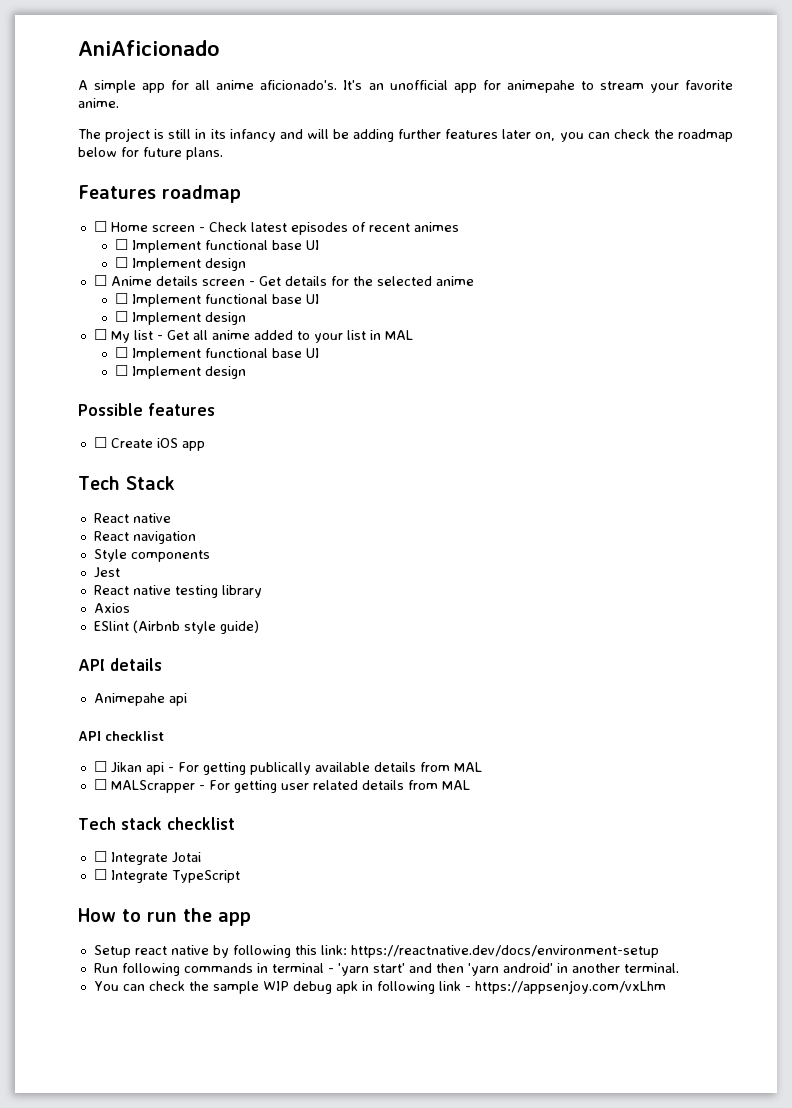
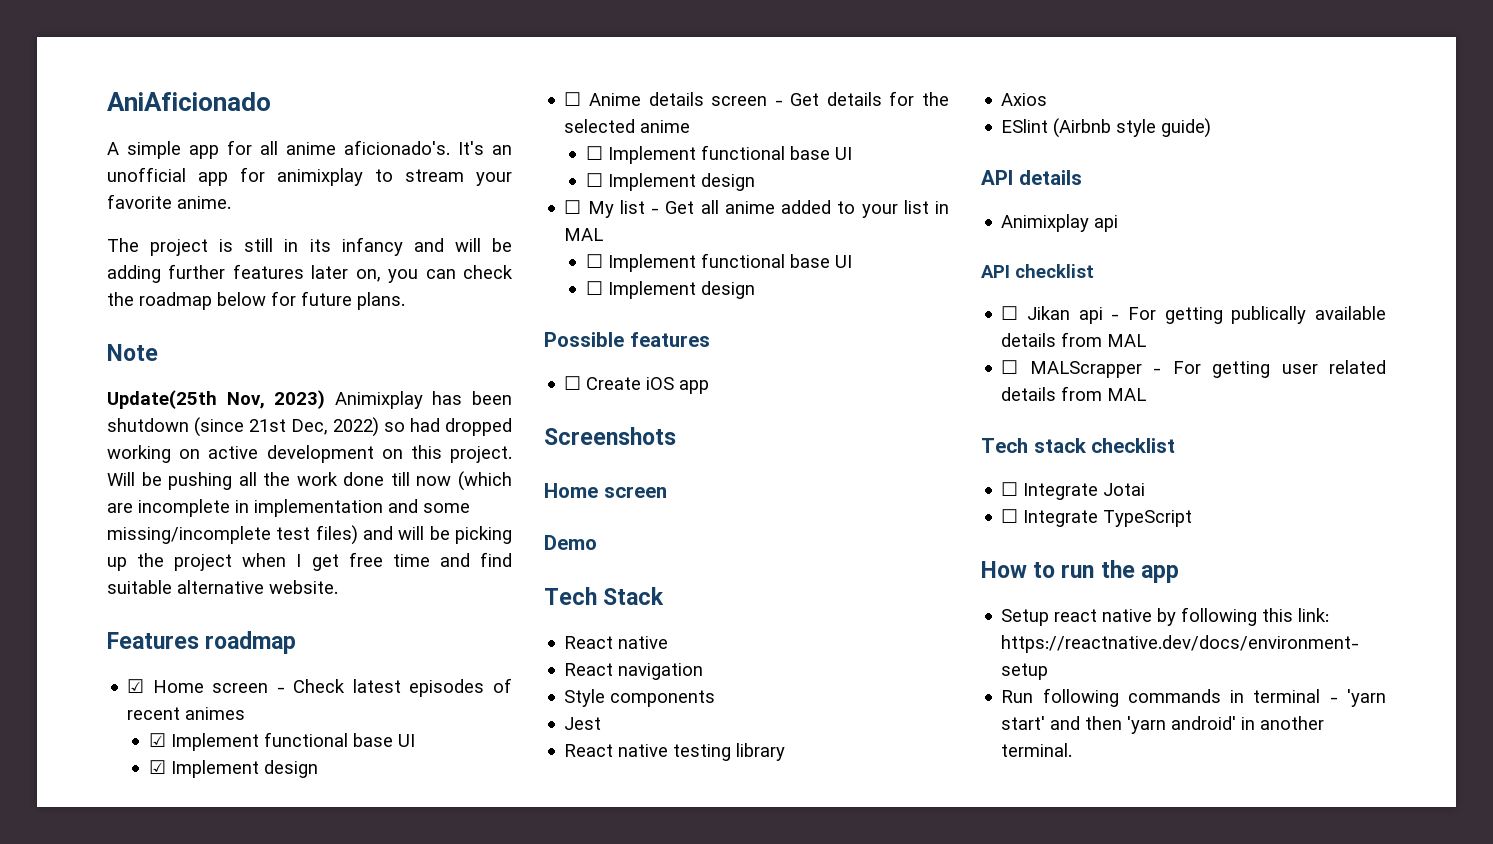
- It's an unofficial app for animepahe to stream your favorite anime.
+ It's an unofficial app for animixplay to stream your favorite anime.
+ Note
+ Update(25th Nov, 2023) Animixplay has been shutdown (since 21st Dec, 2022) so had dropped working on active development on this project. Will be pushing all the work done till now (which are incomplete in implementation and some missing/incomplete test files) and will be picking up the project when I get free time and find suitable alternative website.
- ☐ Home screen - Check latest episodes of recent animes
- ☐ Implement functional base UI
- ☐ Implement design
+ ☑ Home screen - Check latest episodes of recent animes
+ ☑ Implement functional base UI
+ ☑ Implement design
+ Screenshots
+ Home screen
+ Demo
- Animepahe api
+ Animixplay api
- You can check the sample WIP debug apk in following link - https://appsenjoy.com/vxLhm

